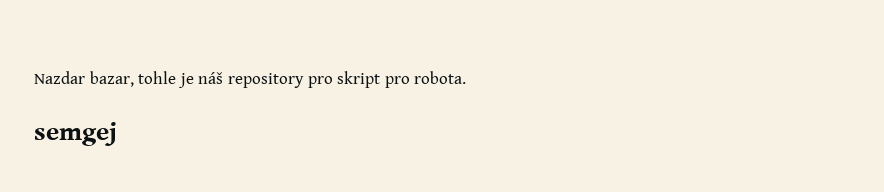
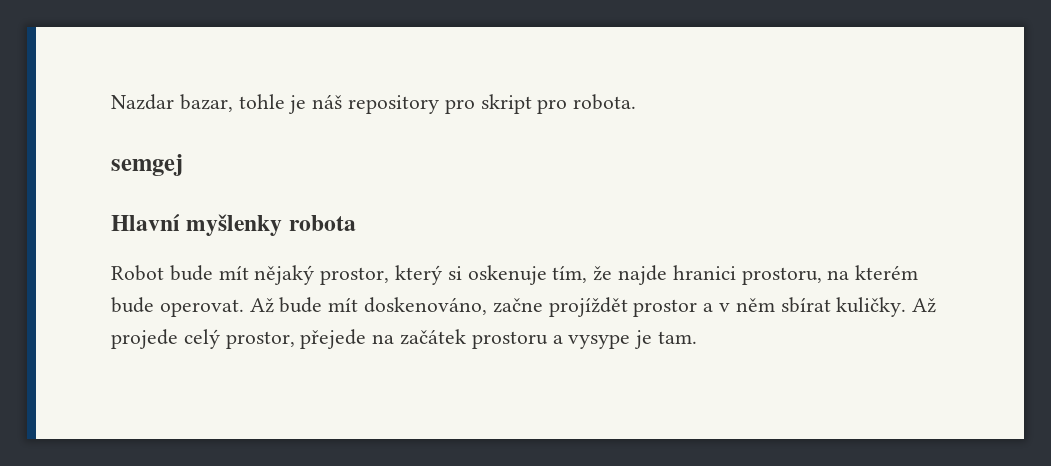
+ Hlavní myšlenky robota
+ Robot bude mít nějaký prostor, který si oskenuje tím, že najde hranici prostoru, na kterém bude operovat. Až bude mít doskenováno, začne projíždět prostor a v něm sbírat kuličky. Až projede celý prostor, přejede na začátek prostoru a vysype je tam.

